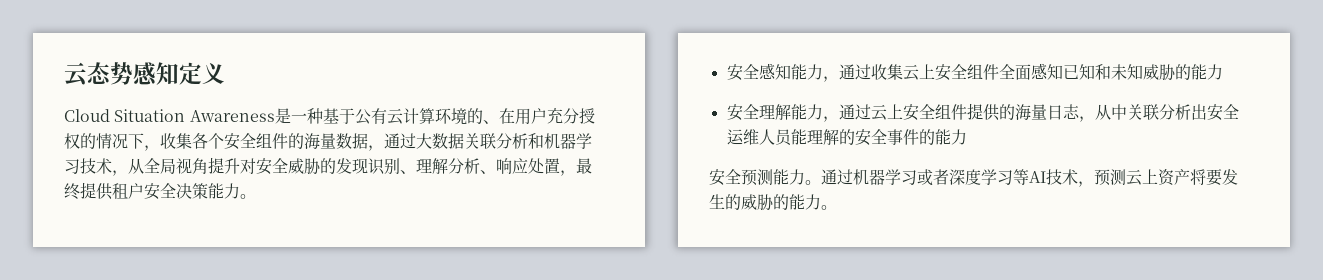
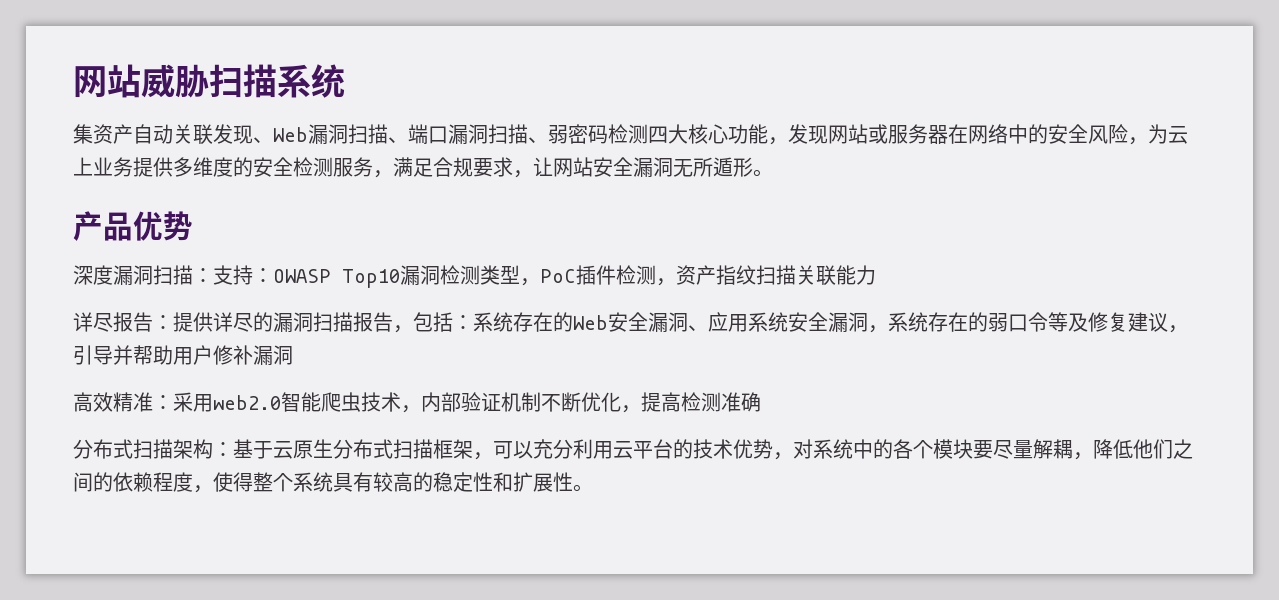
- 云态势感知定义
- Cloud Situation Awareness是一种基于公有云计算环境的、在用户充分授权的情况下，收集各个安全组件的海量数据，通过大数据关联分析和机器学习技术，从全局视角提升对安全威胁的发现识别、理解分析、响应处置，最终提供租户安全决策能力。
- 安全感知能力，通过收集云上安全组件全面感知已知和未知威胁的能力
- 安全理解能力，通过云上安全组件提供的海量日志，从中关联分析出安全运维人员能理解的安全事件的能力
- 安全预测能力。通过机器学习或者深度学习等AI技术，预测云上资产将要发生的威胁的能力。
+ 网站威胁扫描系统
+ 集资产自动关联发现、Web漏洞扫描、端口漏洞扫描、弱密码检测四大核心功能，发现网站或服务器在网络中的安全风险，为云上业务提供多维度的安全检测服务，满足合规要求，让网站安全漏洞无所遁形。
+ 产品优势
+ 深度漏洞扫描：支持：OWASP Top10漏洞检测类型，PoC插件检测，资产指纹扫描关联能力
+ 详尽报告：提供详尽的漏洞扫描报告，包括：系统存在的Web安全漏洞、应用系统安全漏洞，系统存在的弱口令等及修复建议，引导并帮助用户修补漏洞
+ 高效精准：采用web2.0智能爬虫技术，内部验证机制不断优化，提高检测准确
+ 分布式扫描架构：基于云原生分布式扫描框架，可以充分利用云平台的技术优势，对系统中的各个模块要尽量解耦，降低他们之间的依赖程度，使得整个系统具有较高的稳定性和扩展性。

